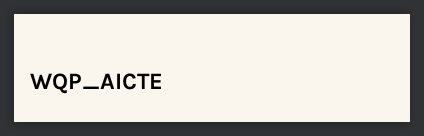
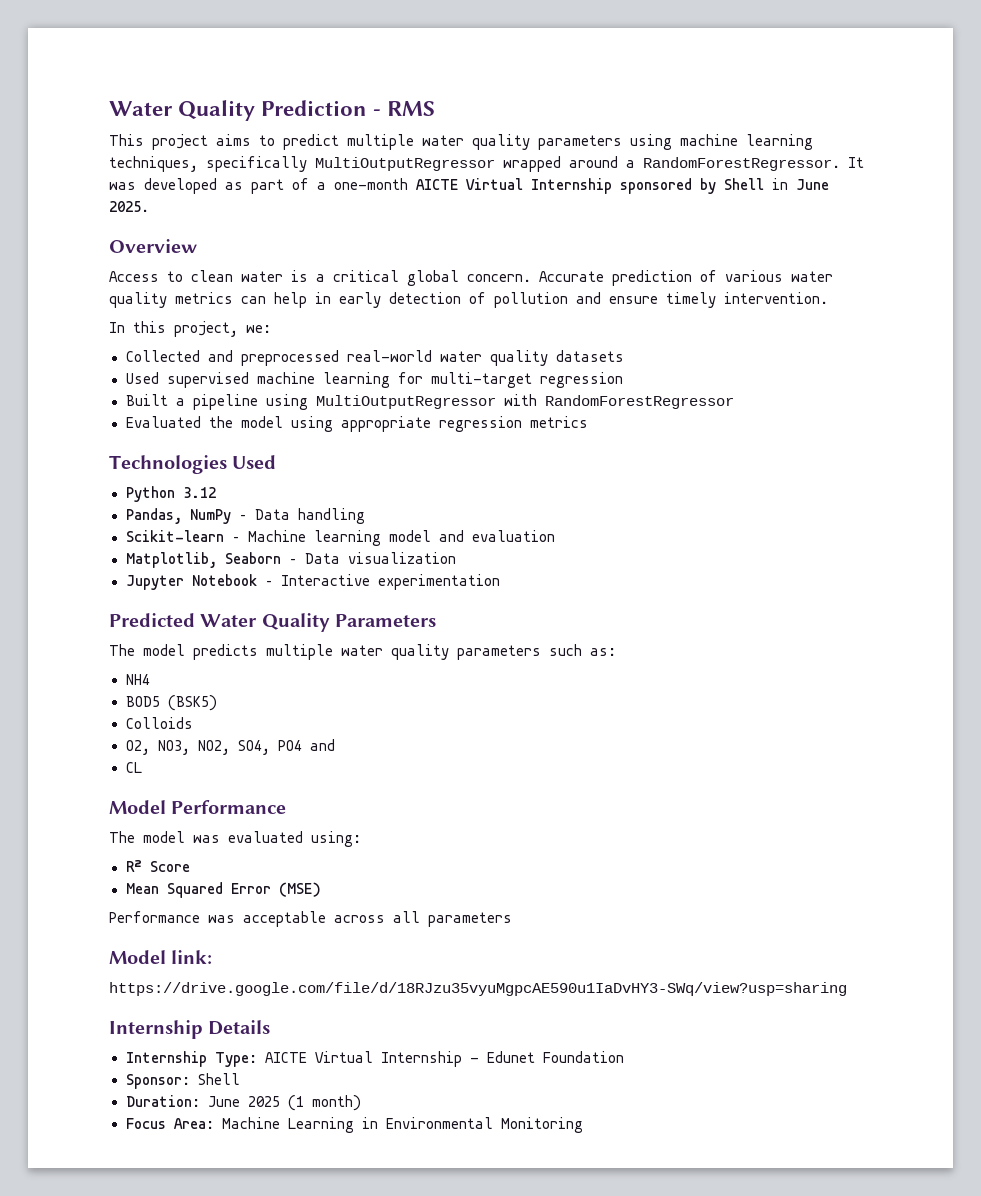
- WQP_AICTE
+ Water Quality Prediction - RMS
+ This project aims to predict multiple water quality parameters using machine learning techniques, specifically MultiOutputRegressor wrapped around a RandomForestRegressor. It was developed as part of a one-month AICTE Virtual Internship sponsored by Shell in June 2025.
+ Overview
+ Access to clean water is a critical global concern. Accurate prediction of various water quality metrics can help in early detection of pollution and ensure timely intervention.
+ In this project, we:
+ Collected and preprocessed real-world water quality datasets
+ Used supervised machine learning for multi-target regression
+ Built a pipeline using MultiOutputRegressor with RandomForestRegressor
+ Evaluated the model using appropriate regression metrics
+ Technologies Used
+ Python 3.12
+ Pandas, NumPy – Data handling
+ Scikit-learn – Machine learning model and evaluation
+ Matplotlib, Seaborn – Data visualization
+ Jupyter Notebook – Interactive experimentation
+ Predicted Water Quality Parameters
+ The model predicts multiple water quality parameters such as:
+ NH4
+ BOD5 (BSK5)
+ Colloids
+ O2, NO3, NO2, SO4, PO4 and
+ CL
+ Model Performance
+ The model was evaluated using:
+ R² Score
+ Mean Squared Error (MSE)
+ Performance was acceptable across all parameters
+ Model link:
+ https://drive.google.com/file/d/18RJzu35vyuMgpcAE590u1IaDvHY3-SWq/view?usp=sharing
+ Internship Details
+ Internship Type: AICTE Virtual Internship - Edunet Foundation
+ Sponsor: Shell
+ Duration: June 2025 (1 month)
+ Focus Area: Machine Learning in Environmental Monitoring

